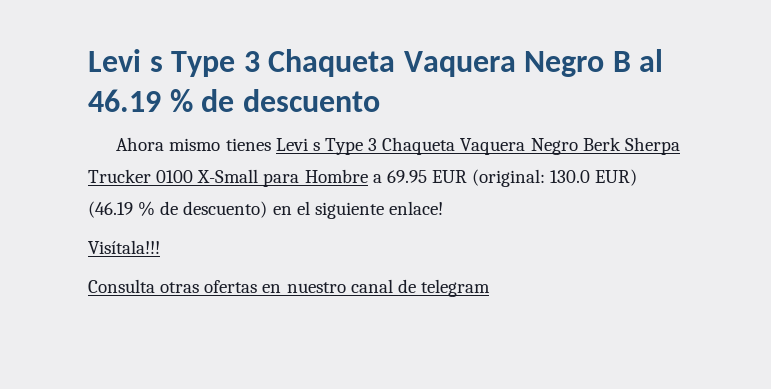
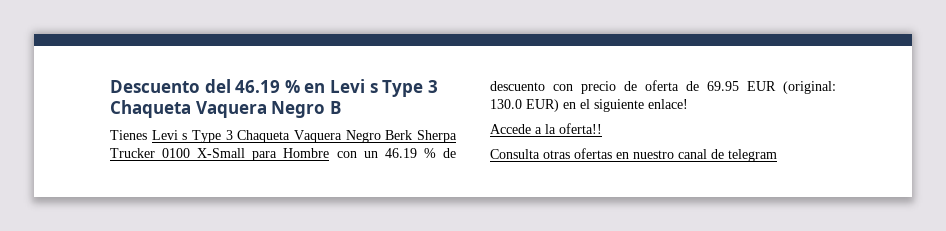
- Levi s Type 3 Chaqueta Vaquera Negro B al 46.19 % de descuento
- Ahora mismo tienes Levi s Type 3 Chaqueta Vaquera Negro Berk Sherpa Trucker 0100 X-Small para Hombre a 69.95 EUR (original: 130.0 EUR) (46.19 % de descuento) en el siguiente enlace!
+ Descuento del 46.19 % en Levi s Type 3 Chaqueta Vaquera Negro B
+ Tienes Levi s Type 3 Chaqueta Vaquera Negro Berk Sherpa Trucker 0100 X-Small para Hombre con un 46.19 % de descuento con precio de oferta de 69.95 EUR (original: 130.0 EUR) en el siguiente enlace!
- Visítala!!!
+ Accede a la oferta!!

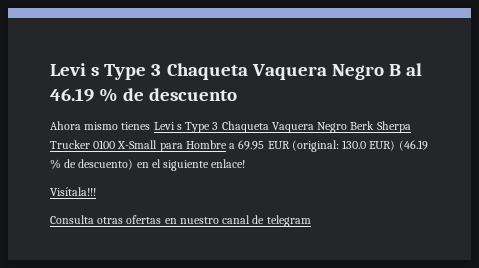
- Descuento del 46.19 % en Levi s Type 3 Chaqueta Vaquera Negro B
- Tienes Levi s Type 3 Chaqueta Vaquera Negro Berk Sherpa Trucker 0100 X-Small para Hombre con un 46.19 % de descuento con precio de oferta de 69.95 EUR (original: 130.0 EUR) en el siguiente enlace!
+ Levi s Type 3 Chaqueta Vaquera Negro B al 46.19 % de descuento
+ Ahora mismo tienes Levi s Type 3 Chaqueta Vaquera Negro Berk Sherpa Trucker 0100 X-Small para Hombre a 69.95 EUR (original: 130.0 EUR) (46.19 % de descuento) en el siguiente enlace!
- Accede a la oferta!!
+ Visítala!!!

